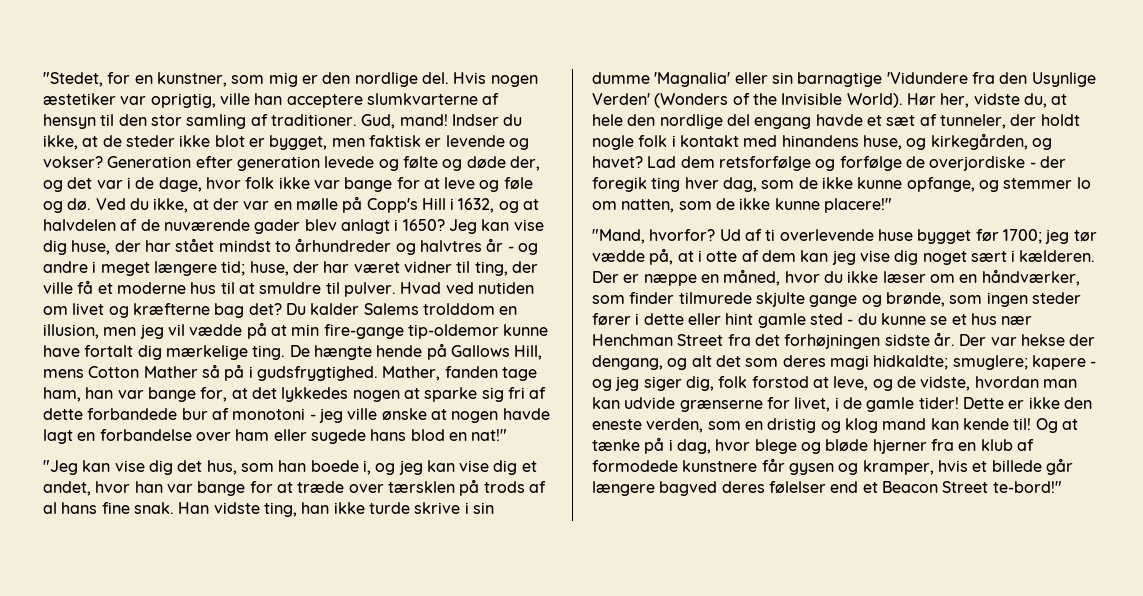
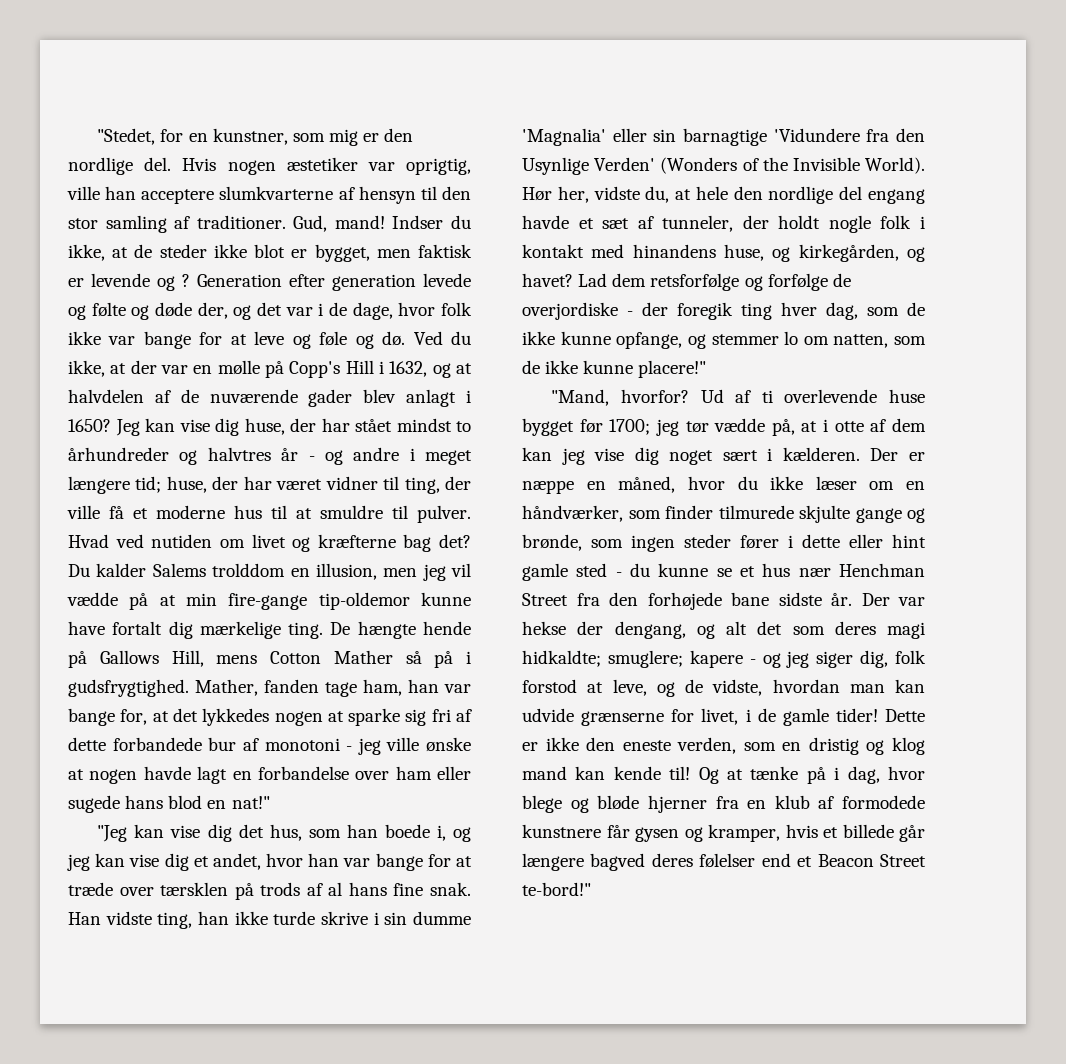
- Indser du ikke, at de steder ikke blot er bygget, men faktisk er levende og vokser?
+ Indser du ikke, at de steder ikke blot er bygget, men faktisk er levende og ?
- Der er næppe en måned, hvor du ikke læser om en håndværker, som finder tilmurede skjulte gange og brønde, som ingen steder fører i dette eller hint gamle sted - du kunne se et hus nær Henchman Street fra det forhøjningen sidste år.
+ Der er næppe en måned, hvor du ikke læser om en håndværker, som finder tilmurede skjulte gange og brønde, som ingen steder fører i dette eller hint gamle sted - du kunne se et hus nær Henchman Street fra den forhøjede bane sidste år.

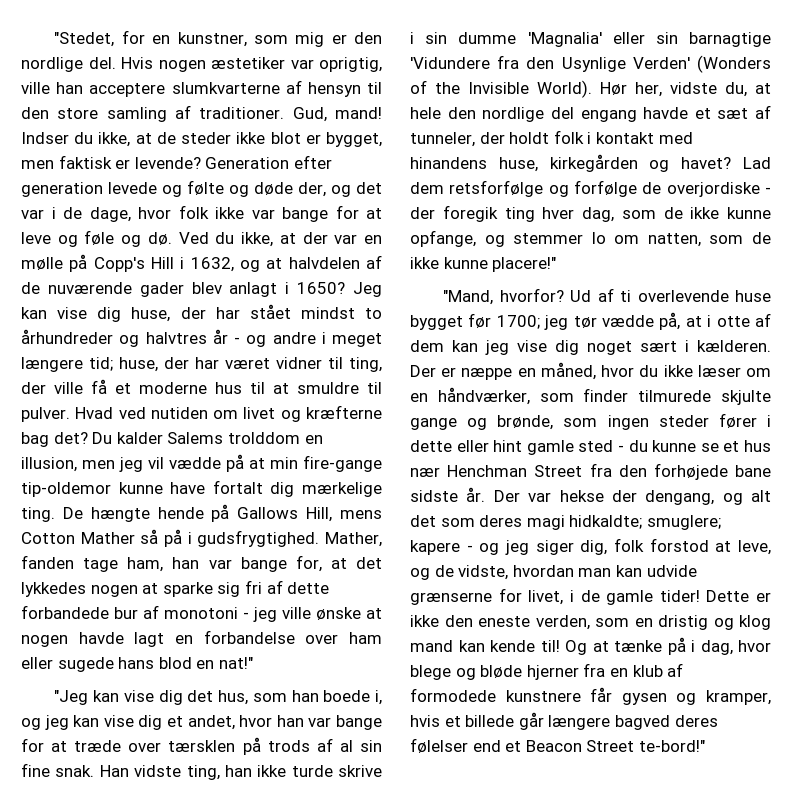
- Hvis nogen æstetiker var oprigtig, ville han acceptere slumkvarterne af hensyn til den stor samling af traditioner.
+ Hvis nogen æstetiker var oprigtig, ville han acceptere slumkvarterne af hensyn til den store samling af traditioner.
- Indser du ikke, at de steder ikke blot er bygget, men faktisk er levende og ?
+ Indser du ikke, at de steder ikke blot er bygget, men faktisk er levende?
- "Jeg kan vise dig det hus, som han boede i, og jeg kan vise dig et andet, hvor han var bange for at træde over tærsklen på trods af al hans fine snak.
+ "Jeg kan vise dig det hus, som han boede i, og jeg kan vise dig et andet, hvor han var bange for at træde over tærsklen på trods af al sin fine snak.
- Hør her, vidste du, at hele den nordlige del engang havde et sæt af tunneler, der holdt nogle folk i kontakt med hinandens huse, og kirkegården, og havet?
+ Hør her, vidste du, at hele den nordlige del engang havde et sæt af tunneler, der holdt folk i kontakt med hinandens huse, kirkegården og havet?

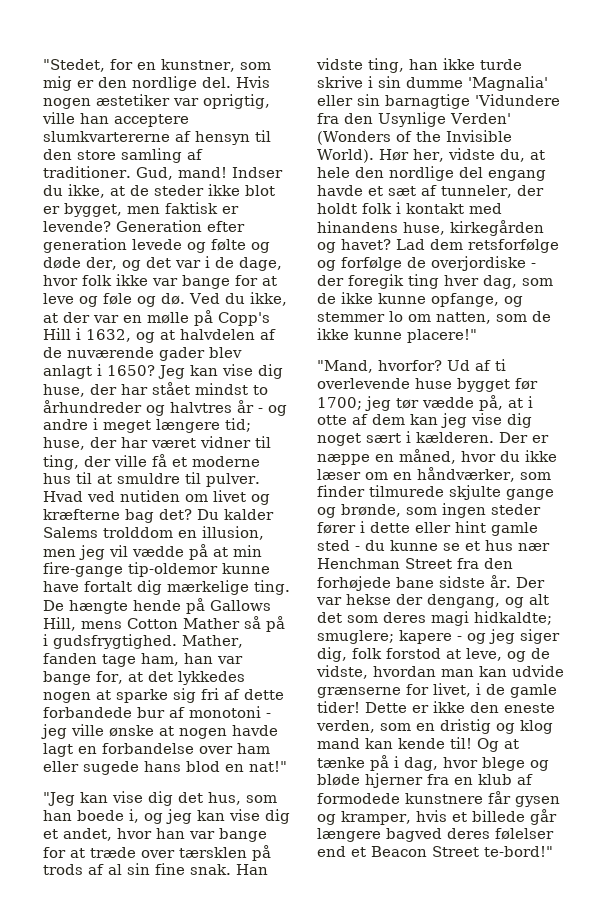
- Hvis nogen æstetiker var oprigtig, ville han acceptere slumkvarterne af hensyn til den store samling af traditioner.
+ Hvis nogen æstetiker var oprigtig, ville han acceptere slumkvartererne af hensyn til den store samling af traditioner.

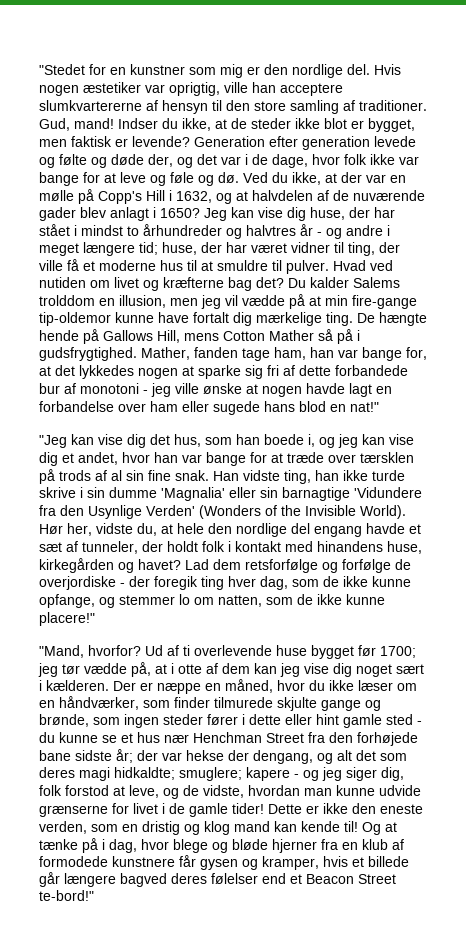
- "Stedet, for en kunstner, som mig er den nordlige del.
+ "Stedet for en kunstner som mig er den nordlige del.
- Jeg kan vise dig huse, der har stået mindst to århundreder og halvtres år - og andre i meget længere tid; huse, der har været vidner til ting, der ville få et moderne hus til at smuldre til pulver.
+ Jeg kan vise dig huse, der har stået i mindst to århundreder og halvtres år - og andre i meget længere tid; huse, der har været vidner til ting, der ville få et moderne hus til at smuldre til pulver.
- Der er næppe en måned, hvor du ikke læser om en håndværker, som finder tilmurede skjulte gange og brønde, som ingen steder fører i dette eller hint gamle sted - du kunne se et hus nær Henchman Street fra den forhøjede bane sidste år. Der var hekse der dengang, og alt det som deres magi hidkaldte;
+ Der er næppe en måned, hvor du ikke læser om en håndværker, som finder tilmurede skjulte gange og brønde, som ingen steder fører i dette eller hint gamle sted - du kunne se et hus nær Henchman Street fra den forhøjede bane sidste år; der var hekse der dengang, og alt det som deres magi hidkaldte;
- kapere - og jeg siger dig, folk forstod at leve, og de vidste, hvordan man kan udvide grænserne for livet, i de gamle tider!
+ kapere - og jeg siger dig, folk forstod at leve, og de vidste, hvordan man kunne udvide grænserne for livet i de gamle tider!

